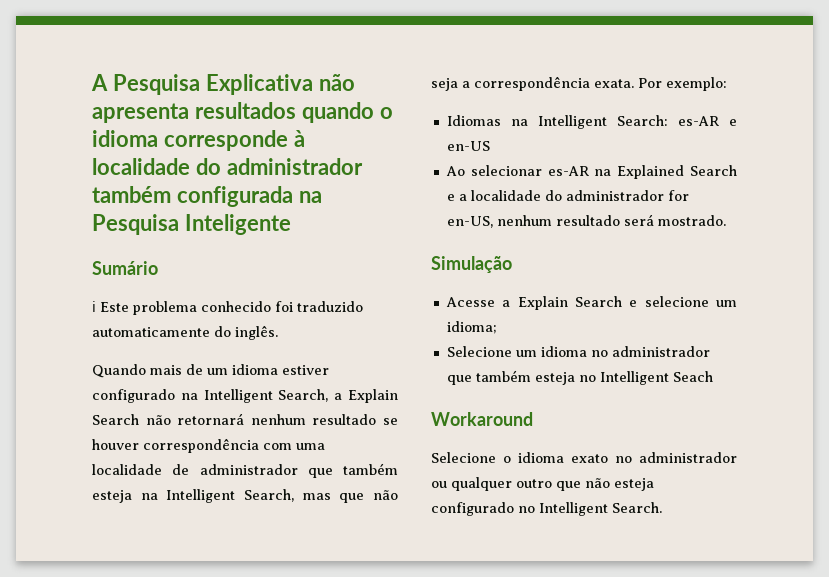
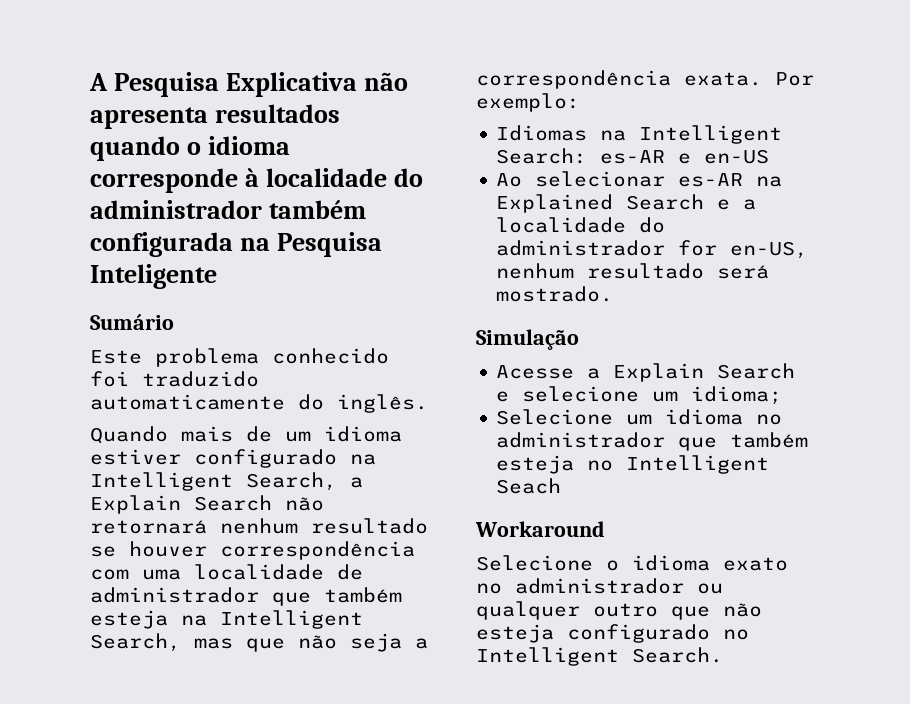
- ℹ Este problema conhecido foi traduzido automaticamente do inglês.
+ Este problema conhecido foi traduzido automaticamente do inglês.

